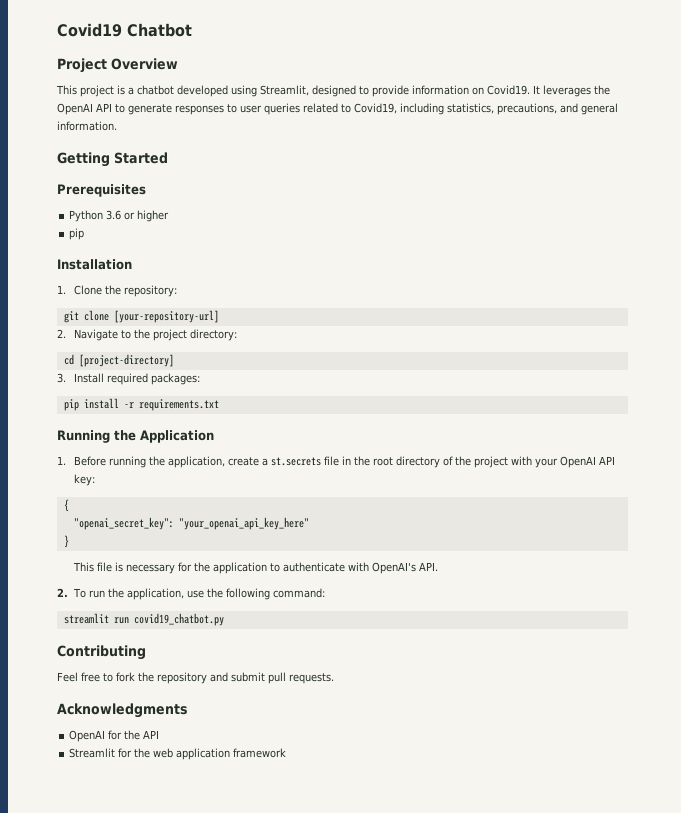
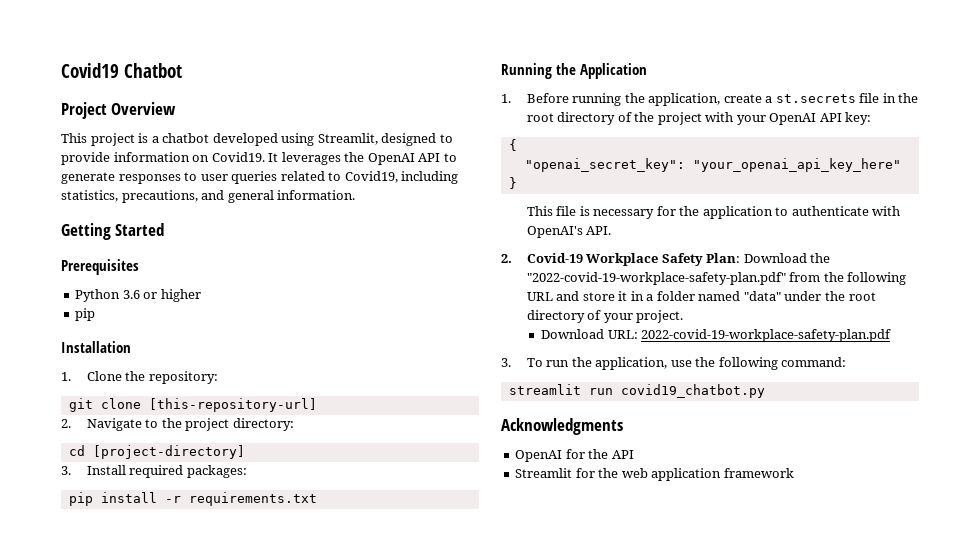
- git clone [your-repository-url]
+ git clone [this-repository-url]
- 2. To run the application, use the following command:
+ 2. Covid-19 Workplace Safety Plan: Download the "2022-covid-19-workplace-safety-plan.pdf" from the following URL and store it in a folder named "data" under the root directory of your project.
+ Download URL: 2022-covid-19-workplace-safety-plan.pdf
+ 3. To run the application, use the following command:
- Contributing
- Feel free to fork the repository and submit pull requests.

